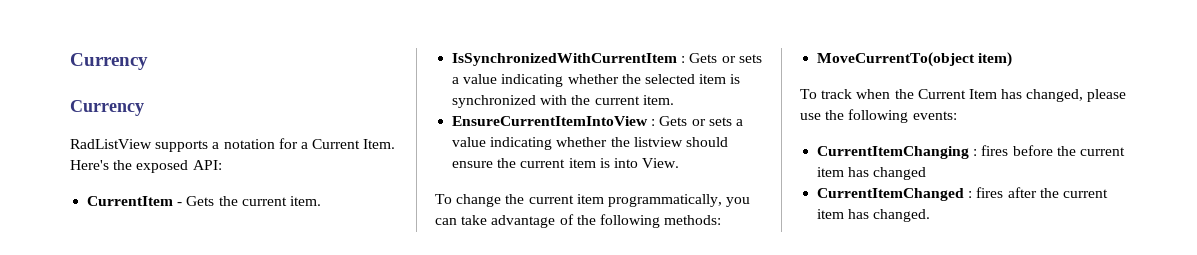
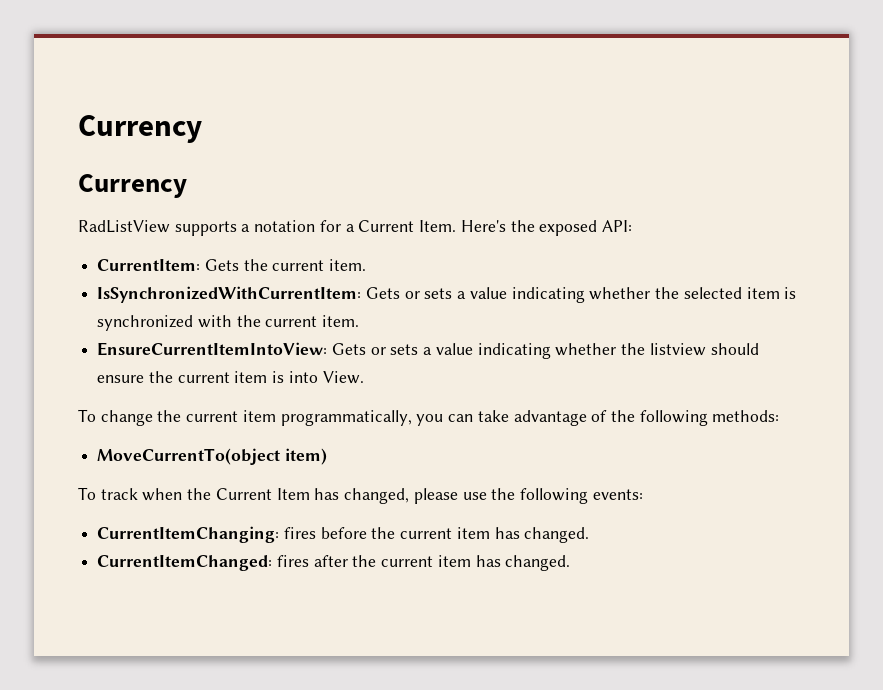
- CurrentItem - Gets the current item.
+ CurrentItem: Gets the current item.
- IsSynchronizedWithCurrentItem : Gets or sets a value indicating whether the selected item is synchronized with the current item.
+ IsSynchronizedWithCurrentItem: Gets or sets a value indicating whether the selected item is synchronized with the current item.
- EnsureCurrentItemIntoView : Gets or sets a value indicating whether the listview should ensure the current item is into View.
+ EnsureCurrentItemIntoView: Gets or sets a value indicating whether the listview should ensure the current item is into View.
- CurrentItemChanging : fires before the current item has changed
- CurrentItemChanged : fires after the current item has changed.
+ CurrentItemChanging: fires before the current item has changed.
+ CurrentItemChanged: fires after the current item has changed.

